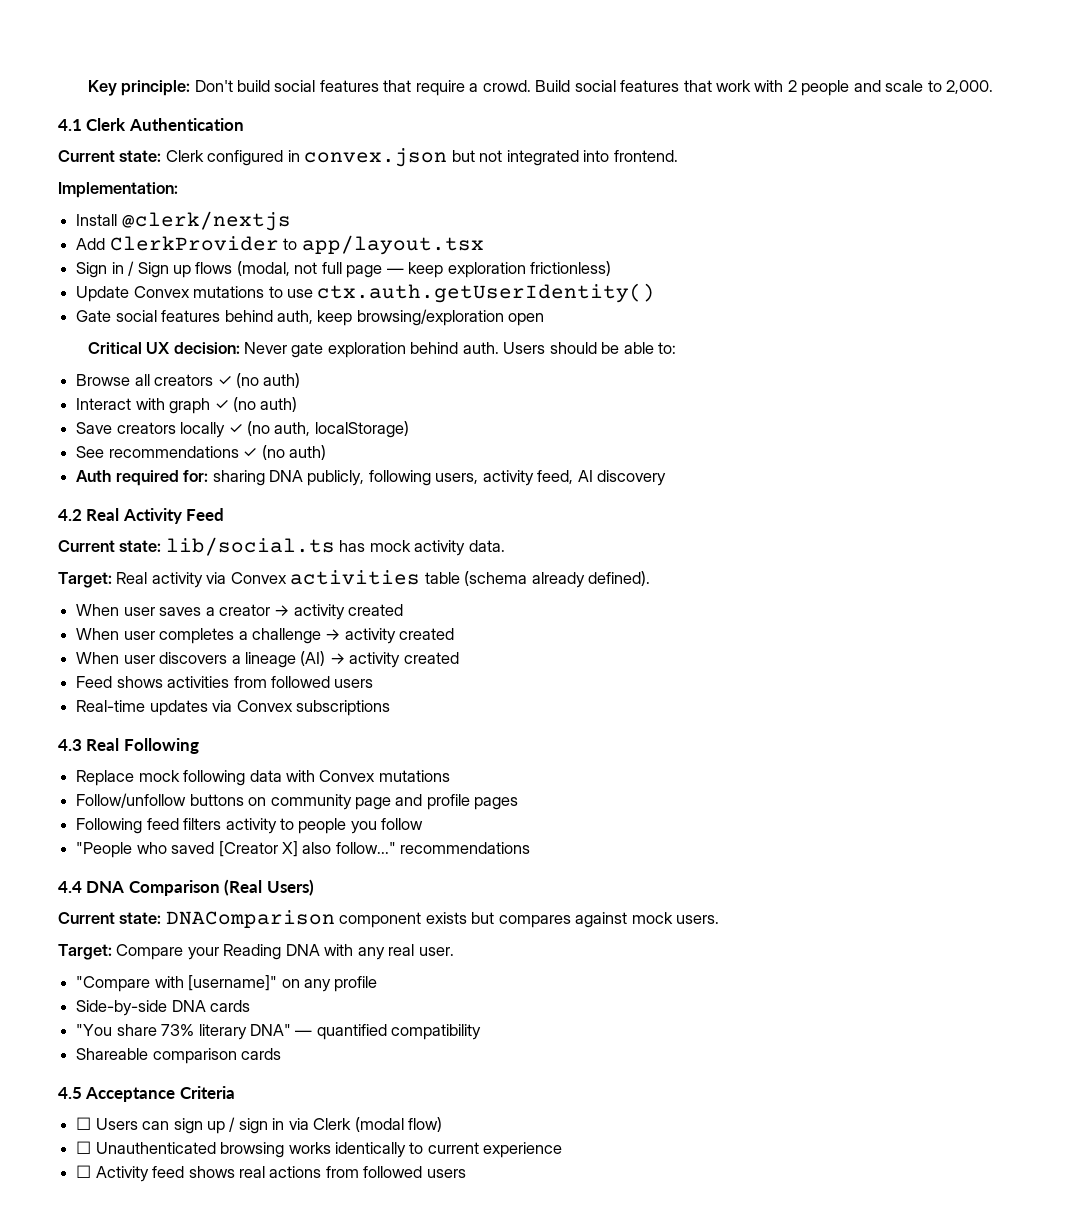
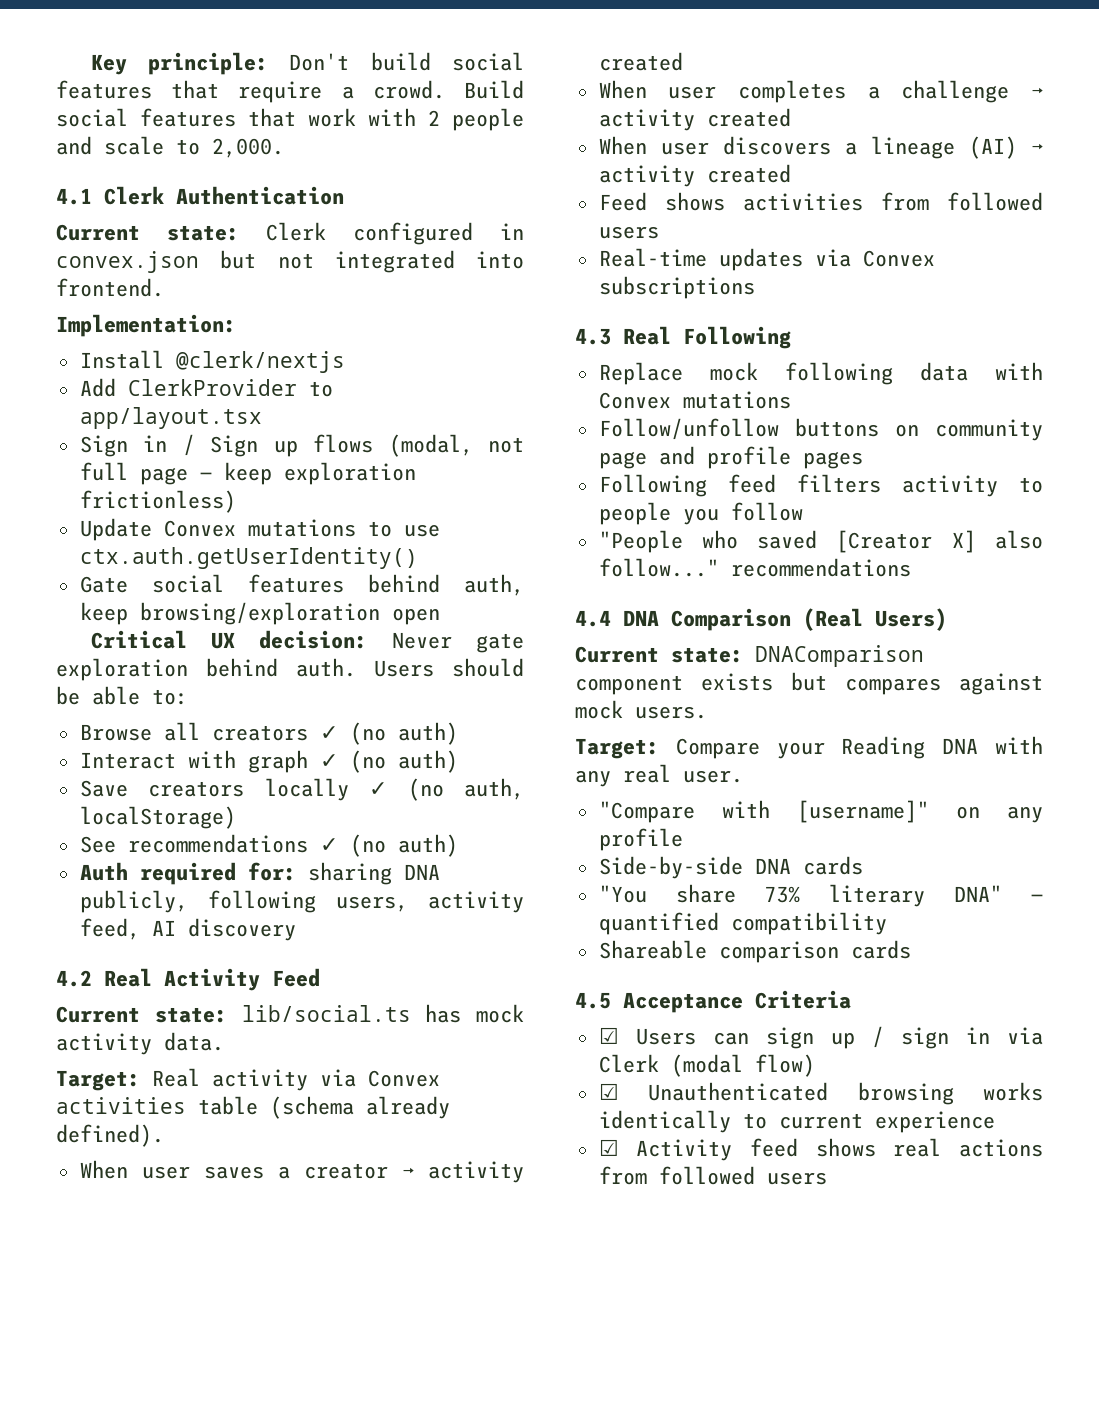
- ☐ Users can sign up / sign in via Clerk (modal flow)
+ ☑ Users can sign up / sign in via Clerk (modal flow)
- ☐ Unauthenticated browsing works identically to current experience
+ ☑ Unauthenticated browsing works identically to current experience
- ☐ Activity feed shows real actions from followed users
+ ☑ Activity feed shows real actions from followed users

